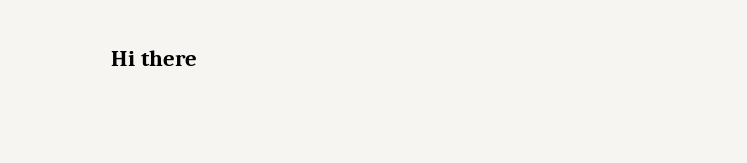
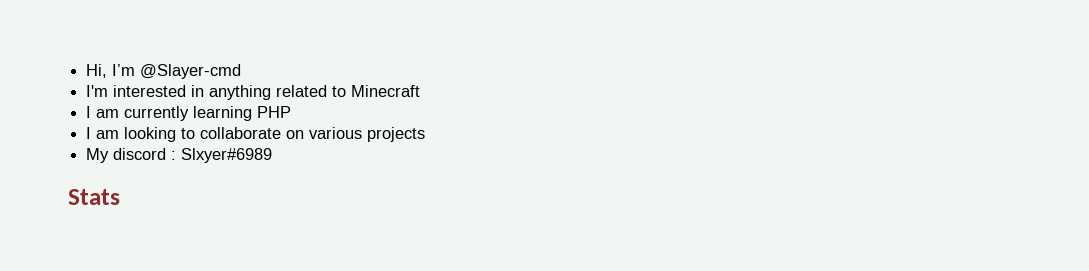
- Hi there
+ Hi, I’m @Slayer-cmd
+ I'm interested in anything related to Minecraft
+ I am currently learning PHP
+ I am looking to collaborate on various projects
+ My discord : Slxyer#6989
+ Stats

